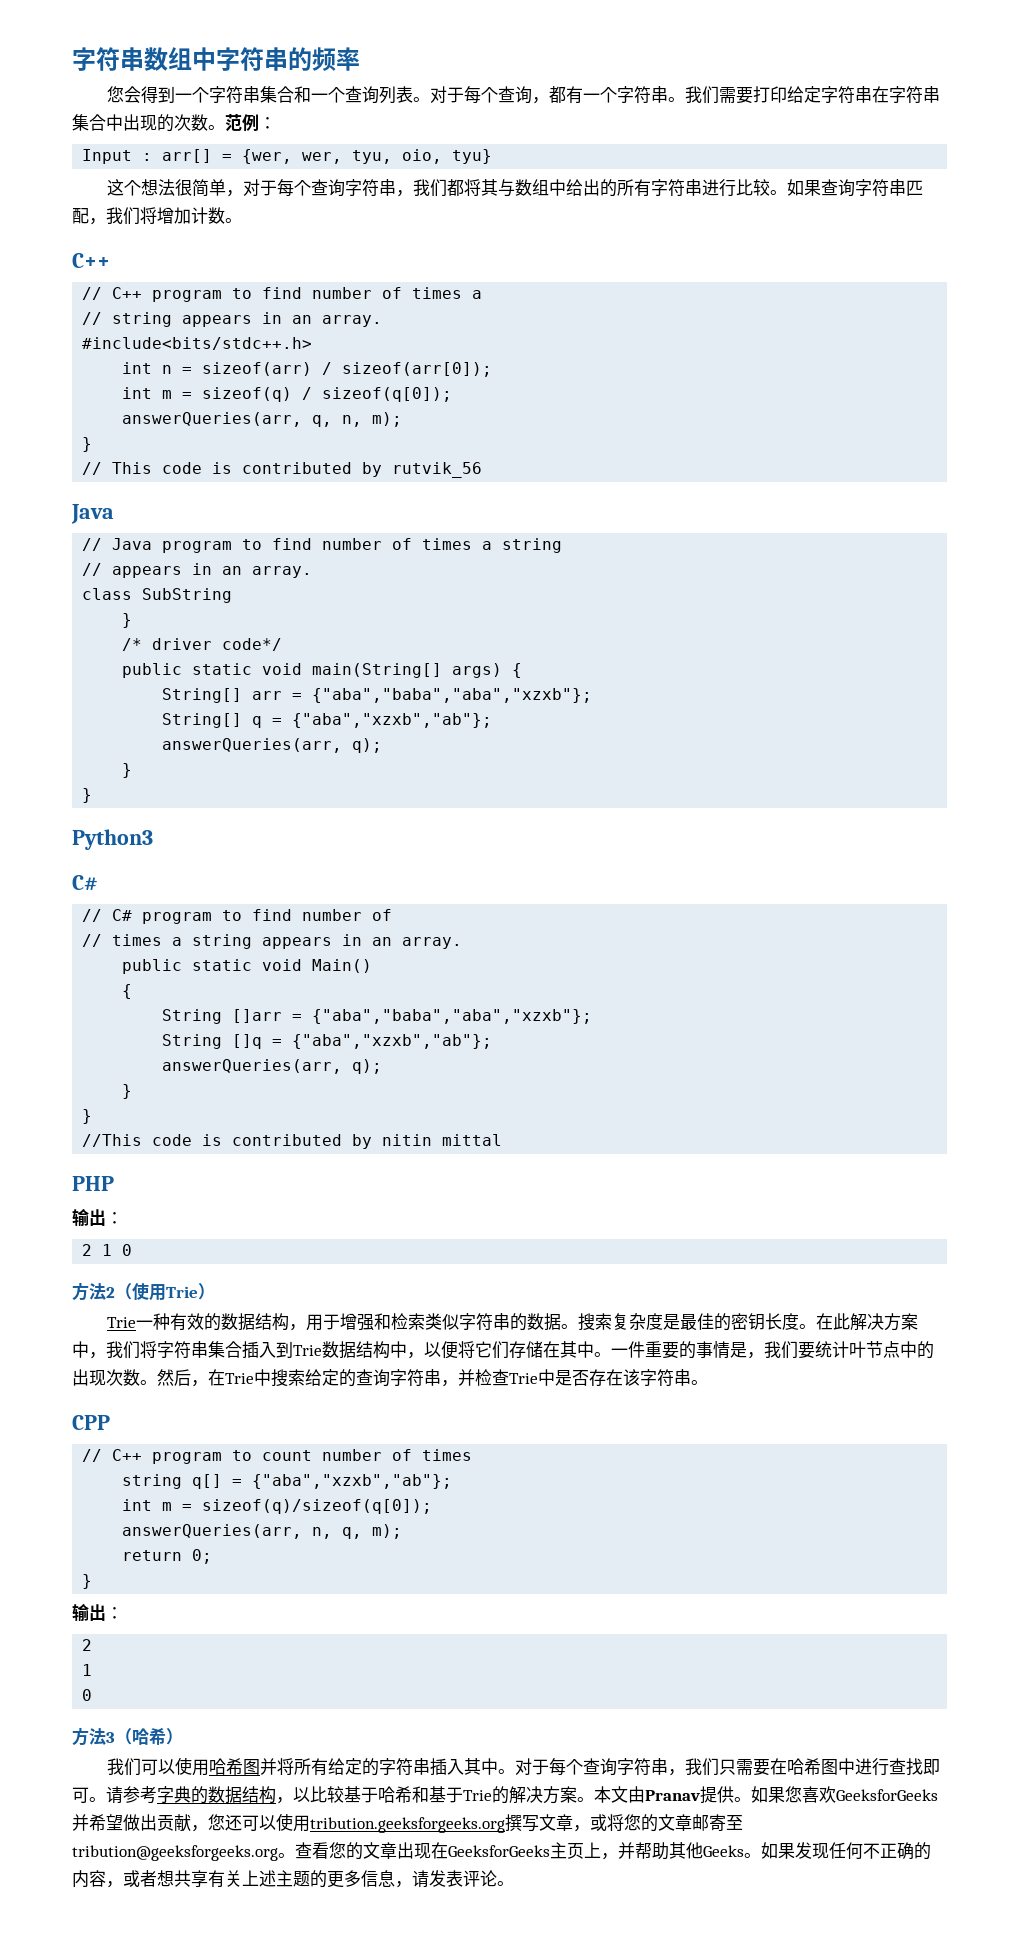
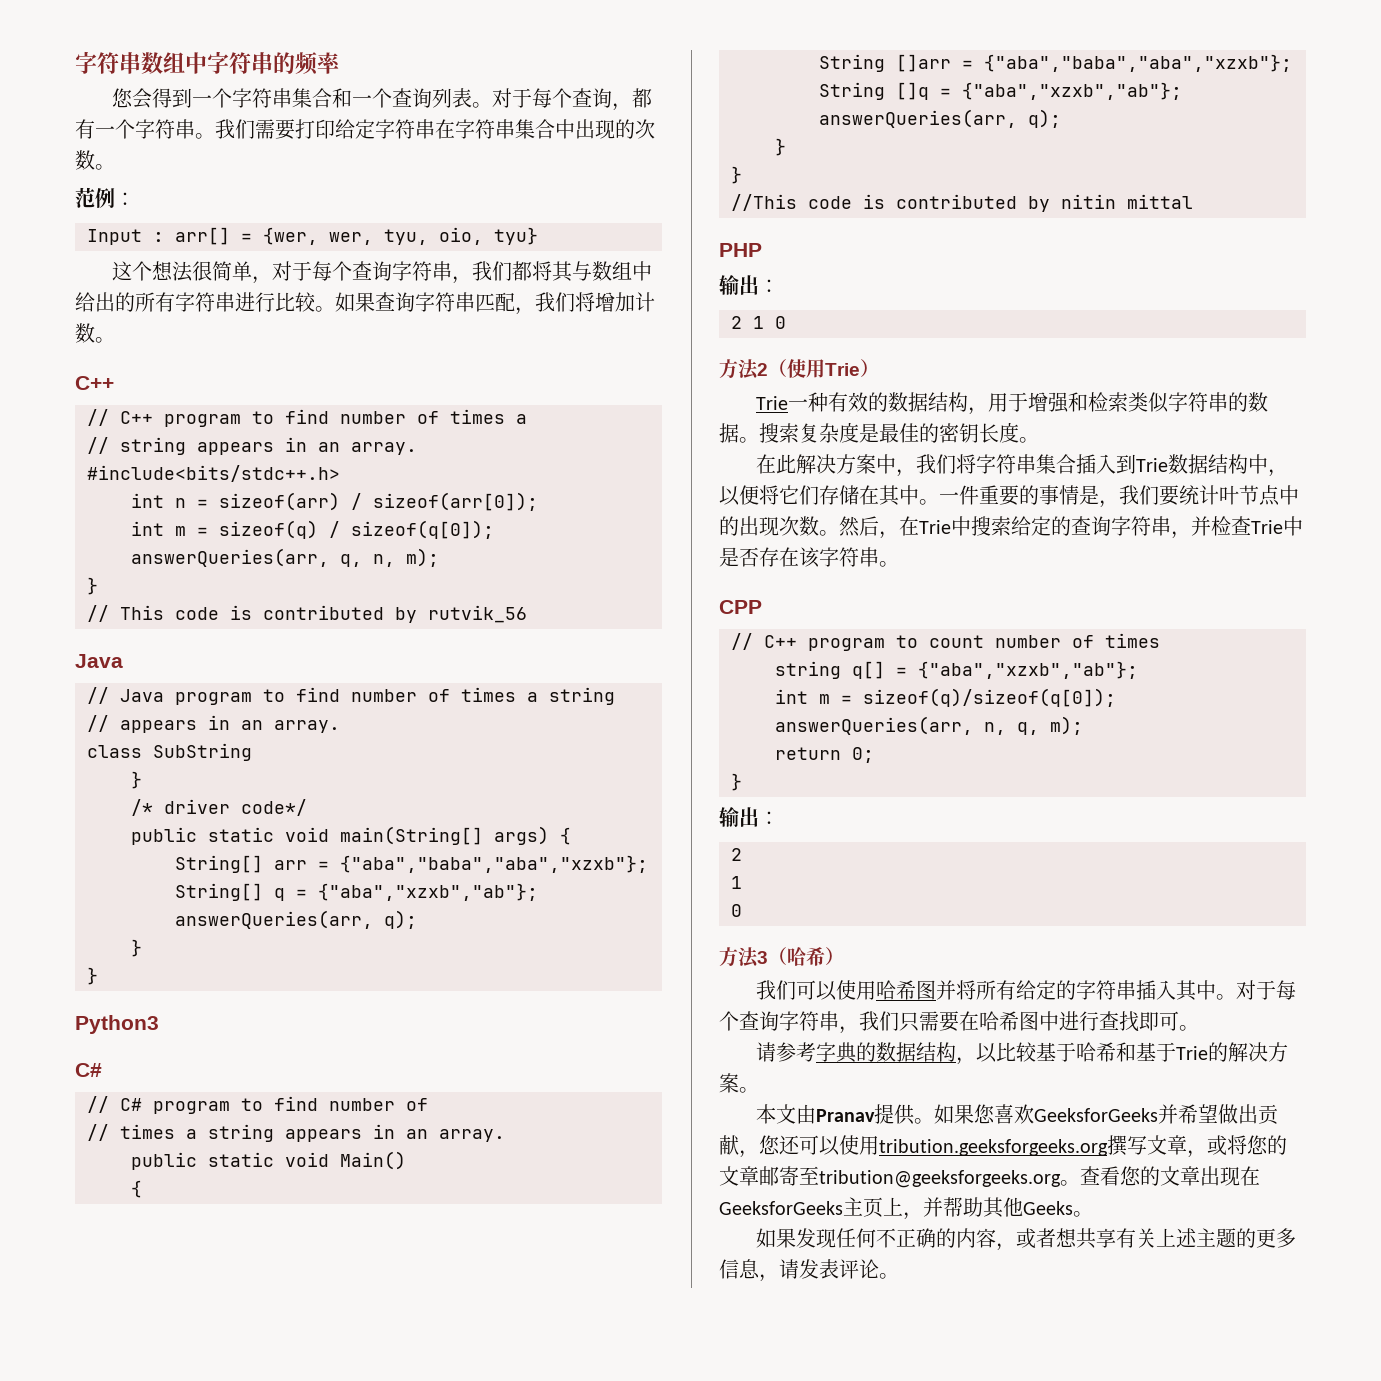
- 我们需要打印给定字符串在字符串集合中出现的次数。范例：
+ 我们需要打印给定字符串在字符串集合中出现的次数。
+ 范例：
- 搜索复杂度是最佳的密钥长度。在此解决方案中，我们将字符串集合插入到Trie数据结构中，以便将它们存储在其中。
+ 搜索复杂度是最佳的密钥长度。
+ 在此解决方案中，我们将字符串集合插入到Trie数据结构中，以便将它们存储在其中。
- 对于每个查询字符串，我们只需要在哈希图中进行查找即可。请参考字典的数据结构，以比较基于哈希和基于Trie的解决方案。本文由Pranav提供。
+ 对于每个查询字符串，我们只需要在哈希图中进行查找即可。
+ 请参考字典的数据结构，以比较基于哈希和基于Trie的解决方案。
+ 本文由Pranav提供。
- 查看您的文章出现在GeeksforGeeks主页上，并帮助其他Geeks。如果发现任何不正确的内容，或者想共享有关上述主题的更多信息，请发表评论。
+ 查看您的文章出现在GeeksforGeeks主页上，并帮助其他Geeks。
+ 如果发现任何不正确的内容，或者想共享有关上述主题的更多信息，请发表评论。

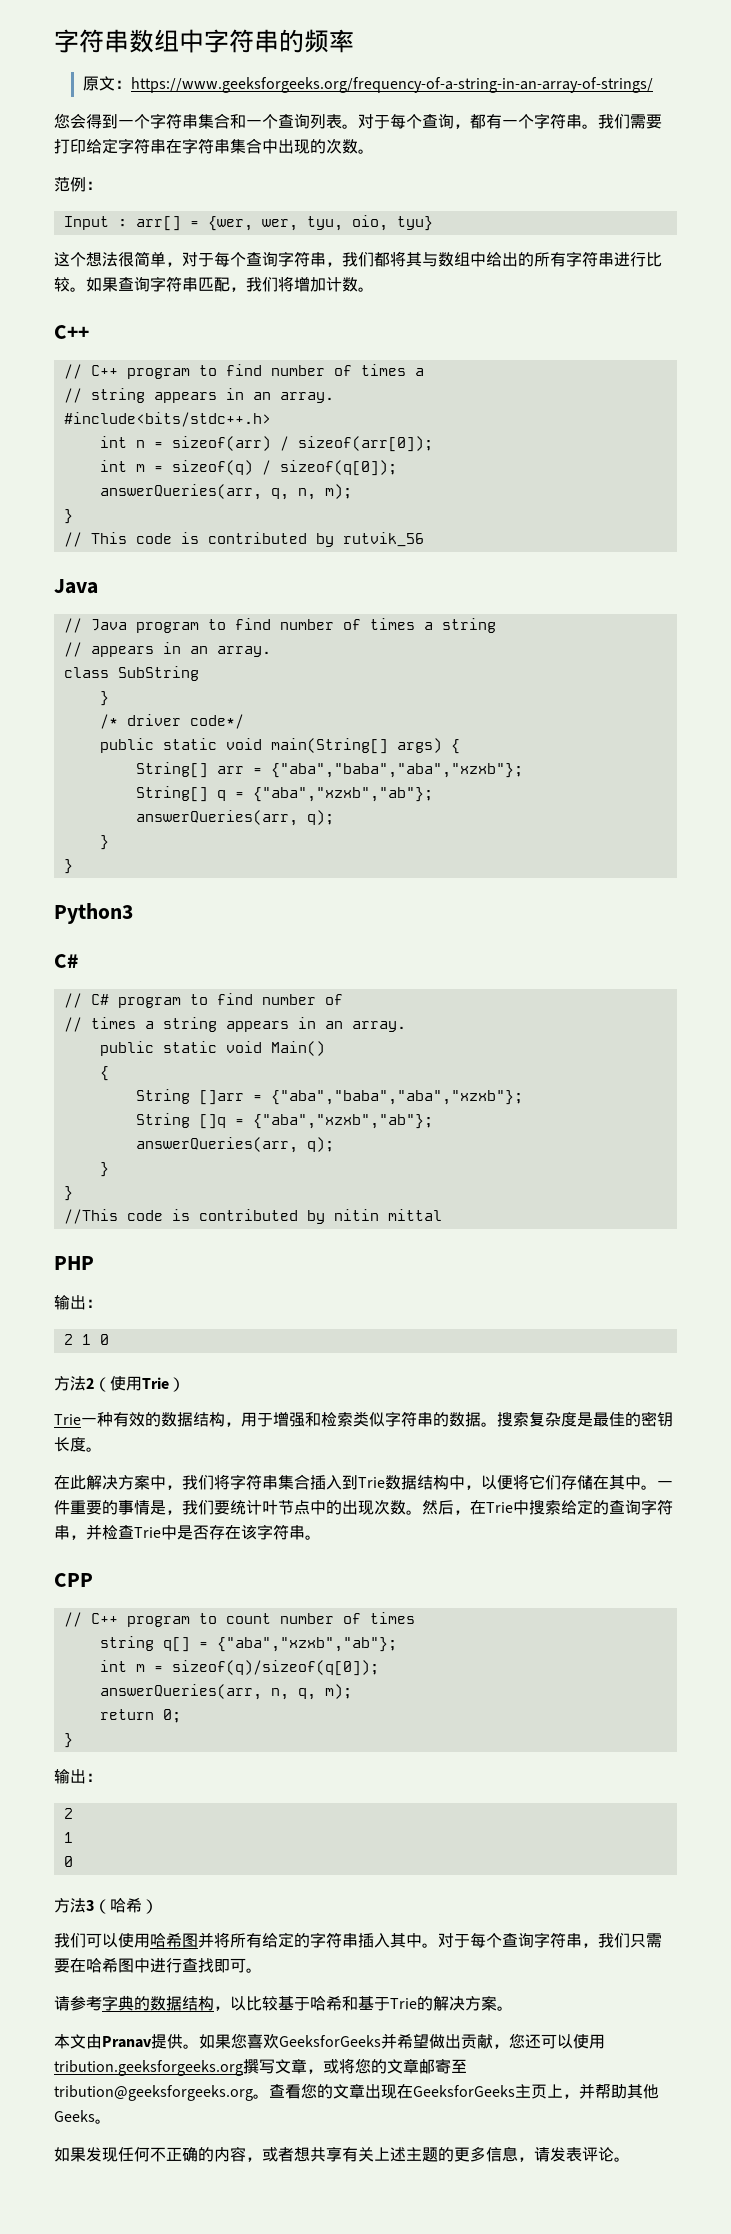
+ 原文：https://www.geeksforgeeks.org/frequency-of-a-string-in-an-array-of-strings/

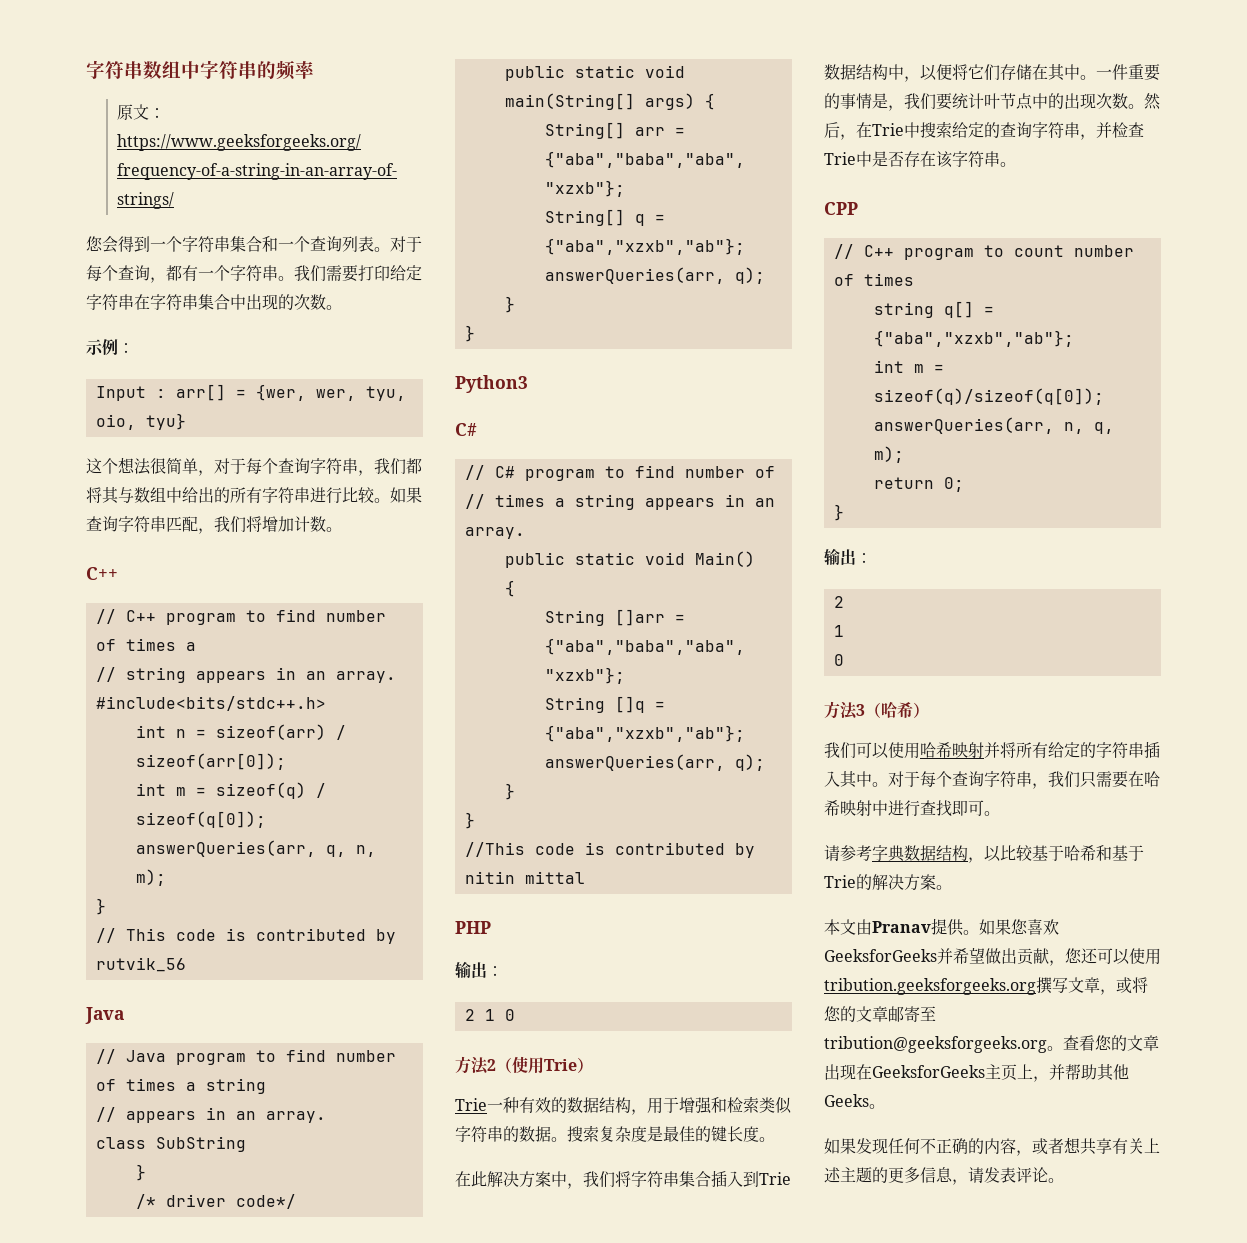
- 范例：
+ 示例：
- 搜索复杂度是最佳的密钥长度。
+ 搜索复杂度是最佳的键长度。
- 我们可以使用哈希图并将所有给定的字符串插入其中。
+ 我们可以使用哈希映射并将所有给定的字符串插入其中。
- 对于每个查询字符串，我们只需要在哈希图中进行查找即可。
+ 对于每个查询字符串，我们只需要在哈希映射中进行查找即可。
- 请参考字典的数据结构，以比较基于哈希和基于Trie的解决方案。
+ 请参考字典数据结构，以比较基于哈希和基于Trie的解决方案。

